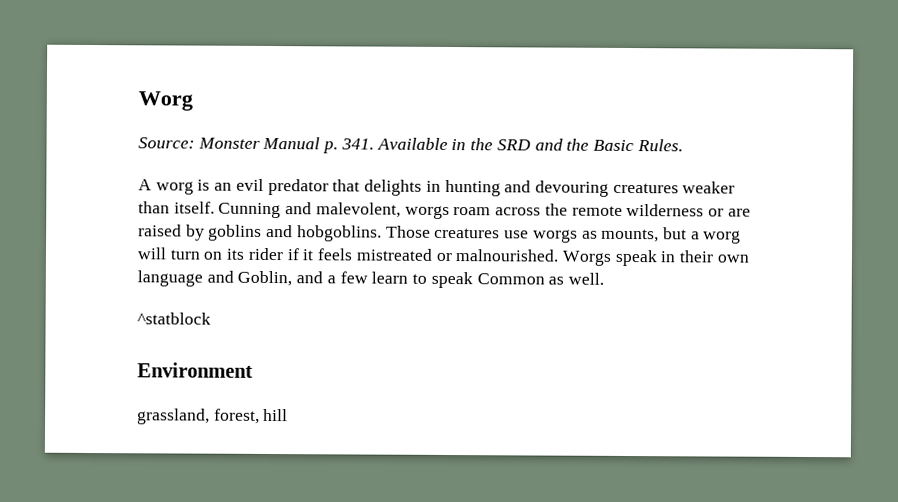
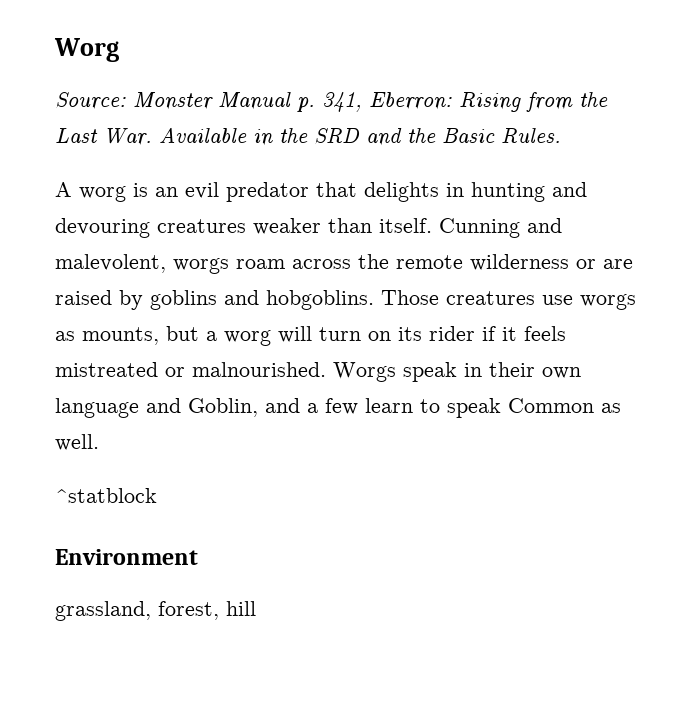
- Source: Monster Manual p. 341. Available in the SRD and the Basic Rules.
+ Source: Monster Manual p. 341, Eberron: Rising from the Last War. Available in the SRD and the Basic Rules.

